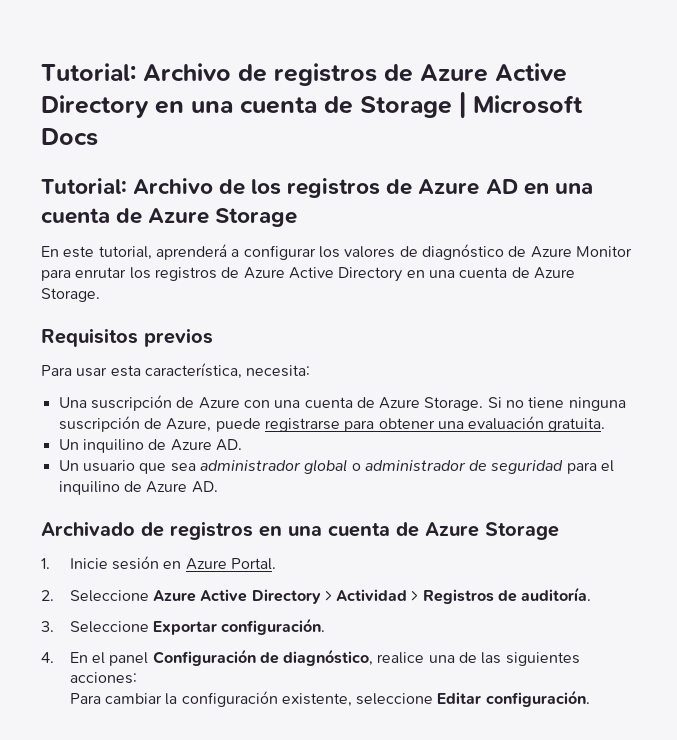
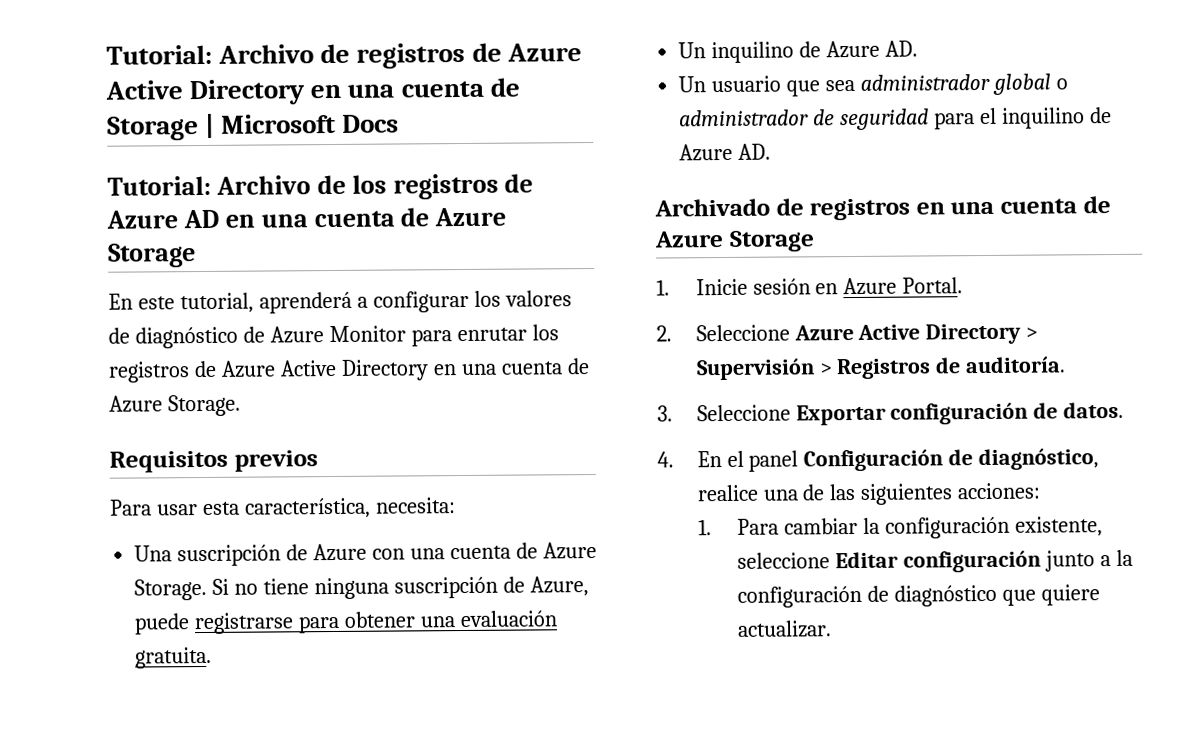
- 2. Seleccione Azure Active Directory > Actividad > Registros de auditoría.
+ 2. Seleccione Azure Active Directory > Supervisión > Registros de auditoría.
- 3. Seleccione Exportar configuración.
+ 3. Seleccione Exportar configuración de datos.
- Para cambiar la configuración existente, seleccione Editar configuración.
+ 1. Para cambiar la configuración existente, seleccione Editar configuración junto a la configuración de diagnóstico que quiere actualizar.

